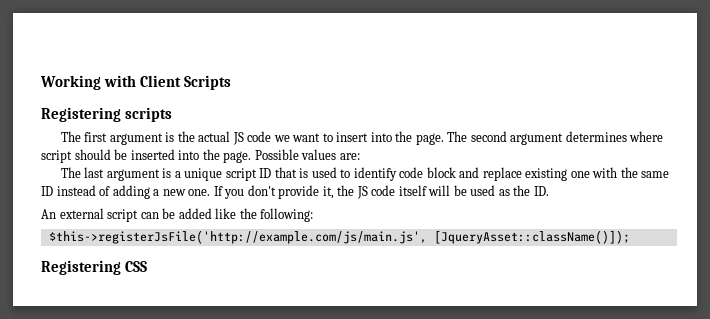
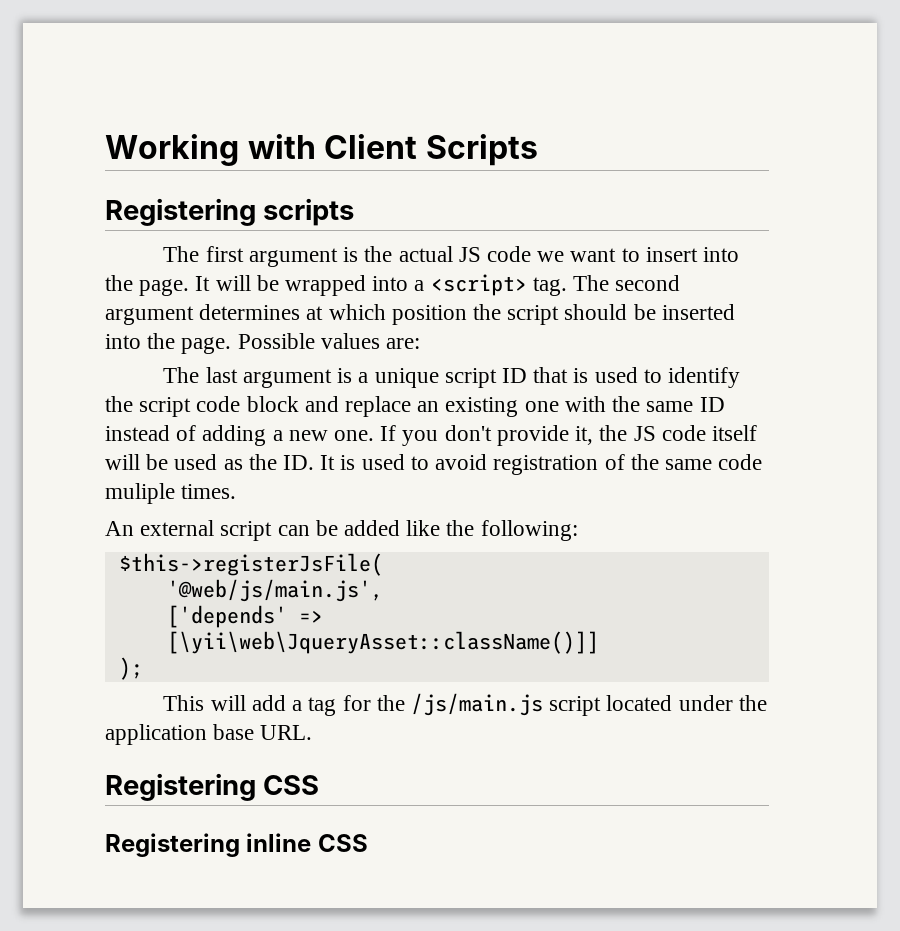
- The second argument determines where script should be inserted into the page.
+ It will be wrapped into a <script> tag. The second argument determines at which position the script should be inserted into the page.
- The last argument is a unique script ID that is used to identify code block and replace existing one with the same ID instead of adding a new one.
+ The last argument is a unique script ID that is used to identify the script code block and replace an existing one with the same ID instead of adding a new one.
- If you don't provide it, the JS code itself will be used as the ID.
+ If you don't provide it, the JS code itself will be used as the ID. It is used to avoid registration of the same code muliple times.
- $this->registerJsFile('http://example.com/js/main.js', [JqueryAsset::className()]);
+ $this->registerJsFile(
+ '@web/js/main.js',
+ ['depends' => [\yii\web\JqueryAsset::className()]]
+ );
+ This will add a tag for the /js/main.js script located under the application base URL.
+ Registering inline CSS

